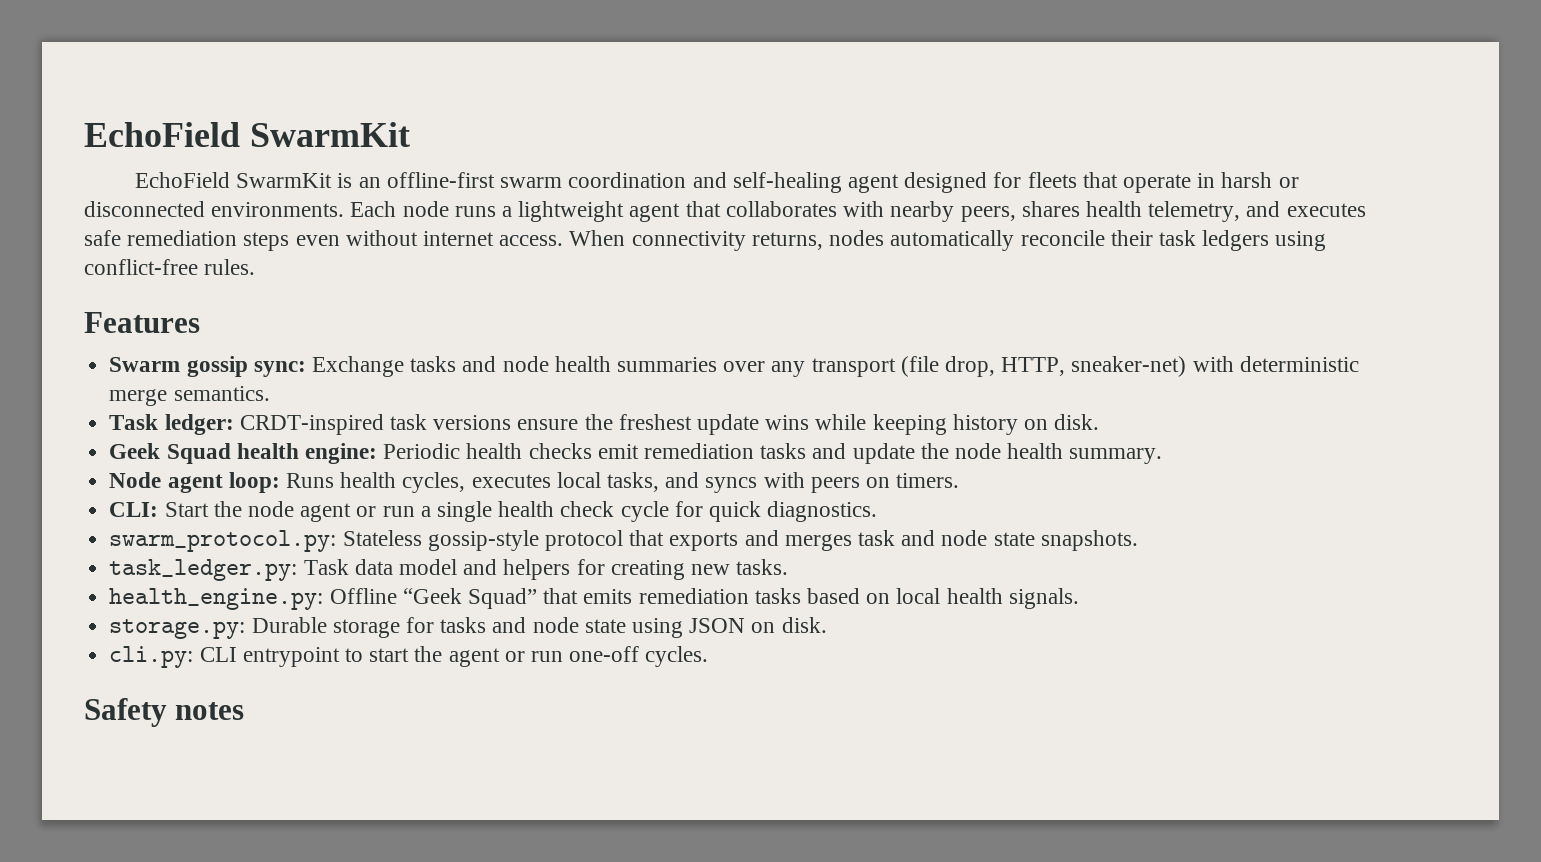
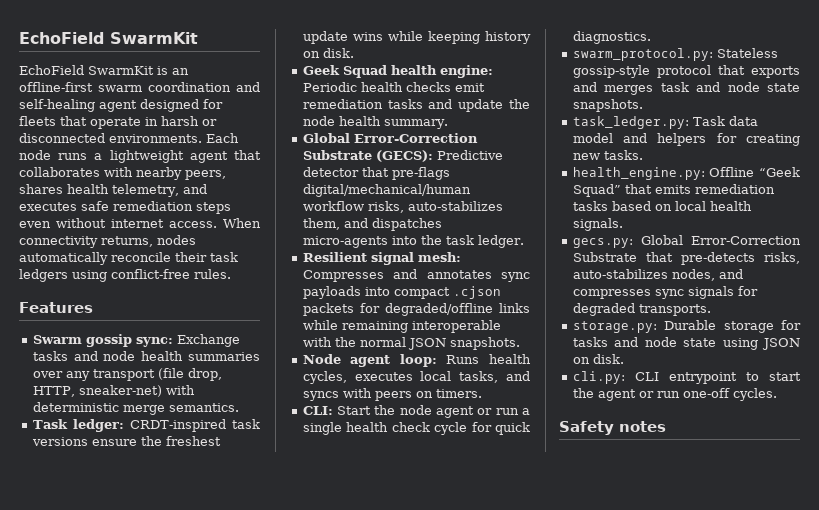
+ Global Error-Correction Substrate (GECS): Predictive detector that pre-flags digital/mechanical/human workflow risks, auto-stabilizes them, and dispatches micro-agents into the task ledger.
+ Resilient signal mesh: Compresses and annotates sync payloads into compact .cjson packets for degraded/offline links while remaining interoperable with the normal JSON snapshots.
+ gecs.py: Global Error-Correction Substrate that pre-detects risks, auto-stabilizes nodes, and compresses sync signals for degraded transports.

